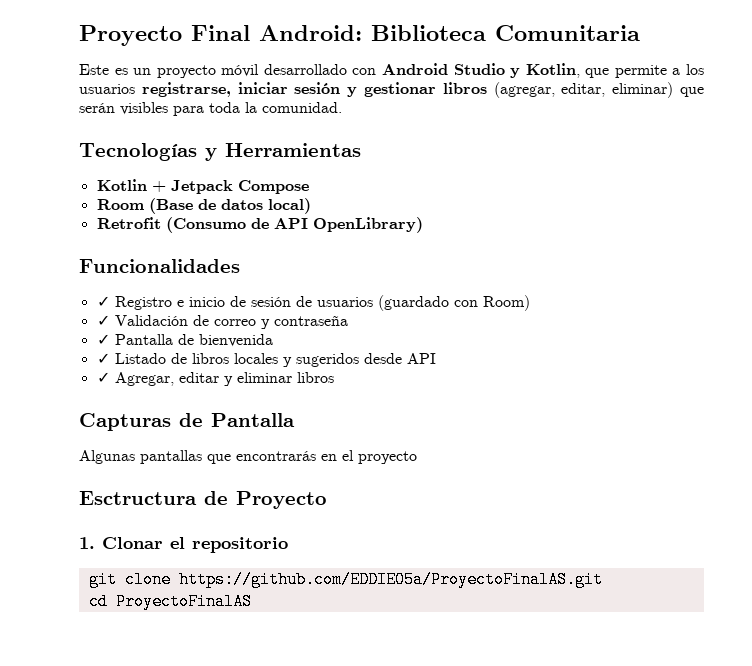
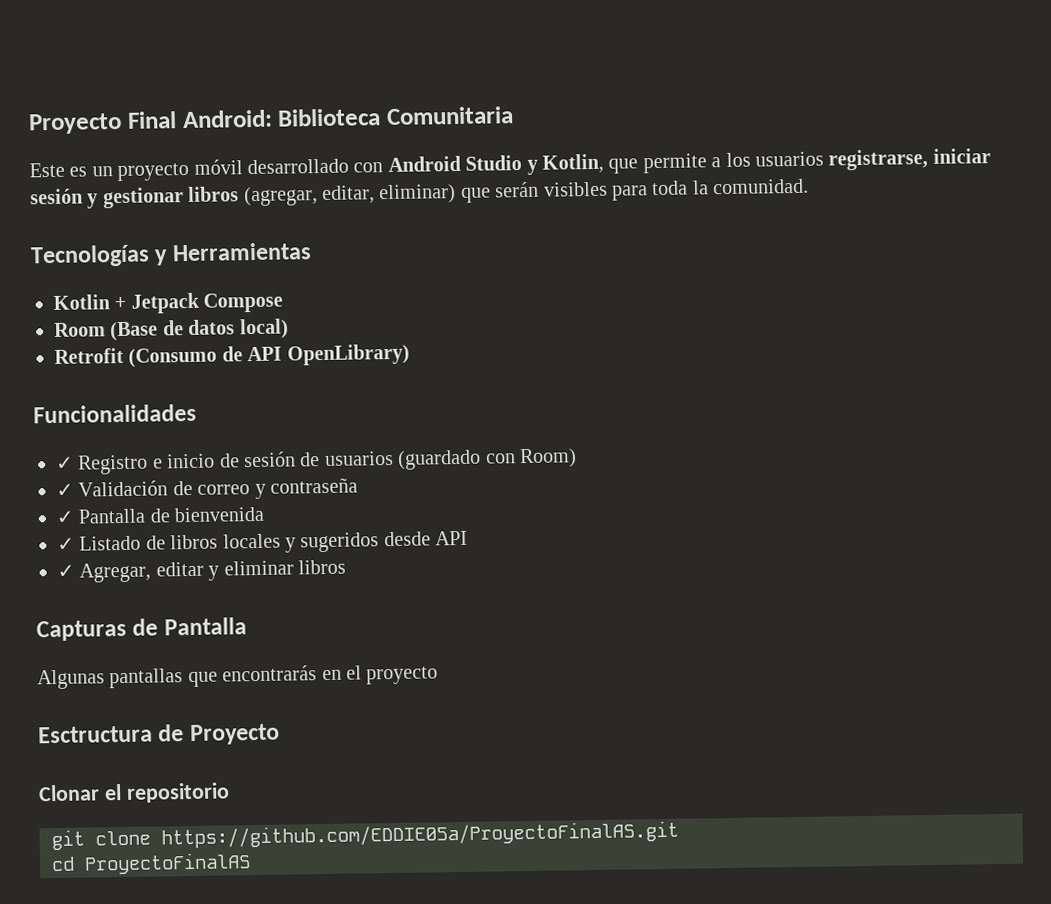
- 1. Clonar el repositorio
+ Clonar el repositorio

